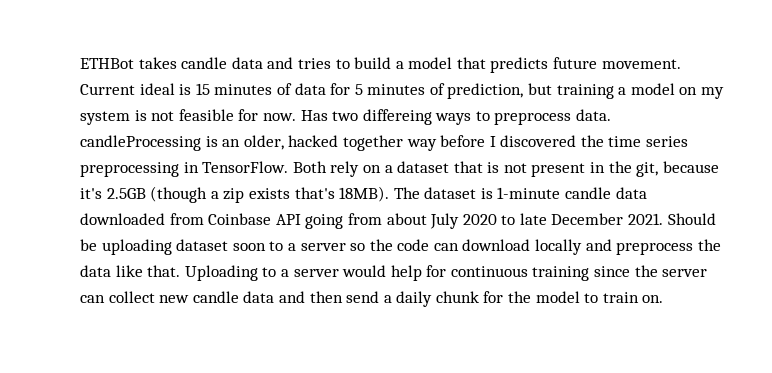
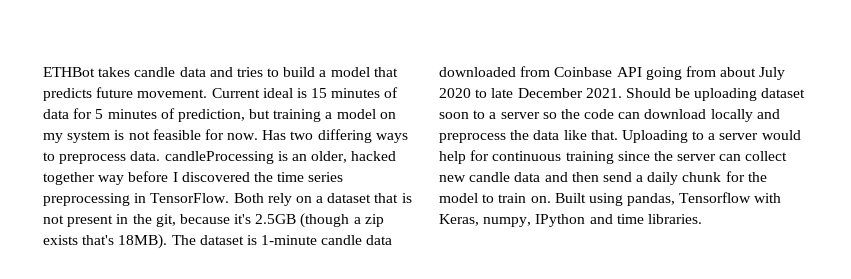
- Has two differeing ways to preprocess data. candleProcessing is an older, hacked together way before I discovered the time series preprocessing in TensorFlow.
+ Has two differing ways to preprocess data. candleProcessing is an older, hacked together way before I discovered the time series preprocessing in TensorFlow.
+ Built using pandas, Tensorflow with Keras, numpy, IPython and time libraries.

